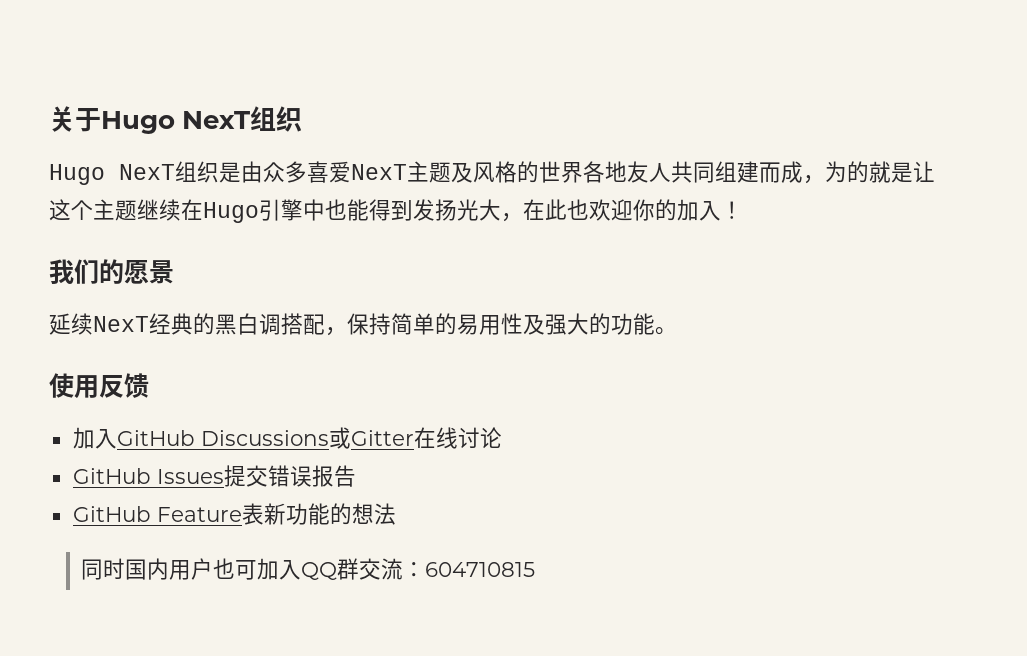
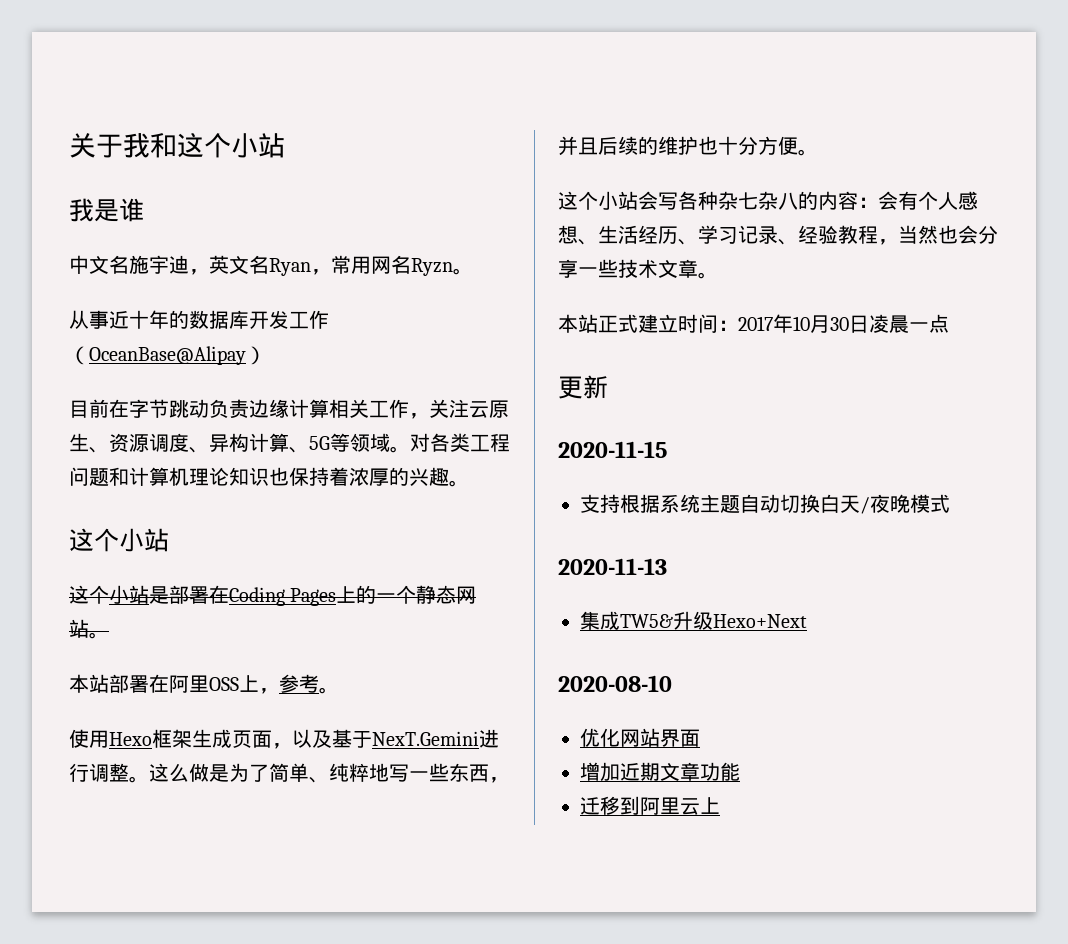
- 关于Hugo NexT组织
- Hugo NexT组织是由众多喜爱NexT主题及风格的世界各地友人共同组建而成，为的就是让这个主题继续在Hugo引擎中也能得到发扬光大，在此也欢迎你的加入！
- 我们的愿景
- 延续NexT经典的黑白调搭配，保持简单的易用性及强大的功能。
- 使用反馈
- 加入GitHub Discussions或Gitter在线讨论
- GitHub Issues提交错误报告
- GitHub Feature表新功能的想法
- 同时国内用户也可加入QQ群交流：604710815
+ 关于我和这个小站
+ 我是谁
+ 中文名施宇迪，英文名Ryan，常用网名Ryzn。
+ 从事近十年的数据库开发工作（OceanBase@Alipay）
+ 目前在字节跳动负责边缘计算相关工作，关注云原生、资源调度、异构计算、5G等领域。对各类工程问题和计算机理论知识也保持着浓厚的兴趣。
+ 这个小站
+ 这个小站是部署在Coding Pages上的一个静态网站。
+ 本站部署在阿里OSS上，参考。
+ 使用Hexo框架生成页面，以及基于NexT.Gemini进行调整。这么做是为了简单、纯粹地写一些东西，并且后续的维护也十分方便。
+ 这个小站会写各种杂七杂八的内容：会有个人感想、生活经历、学习记录、经验教程，当然也会分享一些技术文章。
+ 本站正式建立时间：2017年10月30日凌晨一点
+ 更新
+ 2020-11-15
+ 支持根据系统主题自动切换白天/夜晚模式
+ 2020-11-13
+ 集成TW5&升级Hexo+Next
+ 2020-08-10
+ 优化网站界面
+ 增加近期文章功能
+ 迁移到阿里云上

